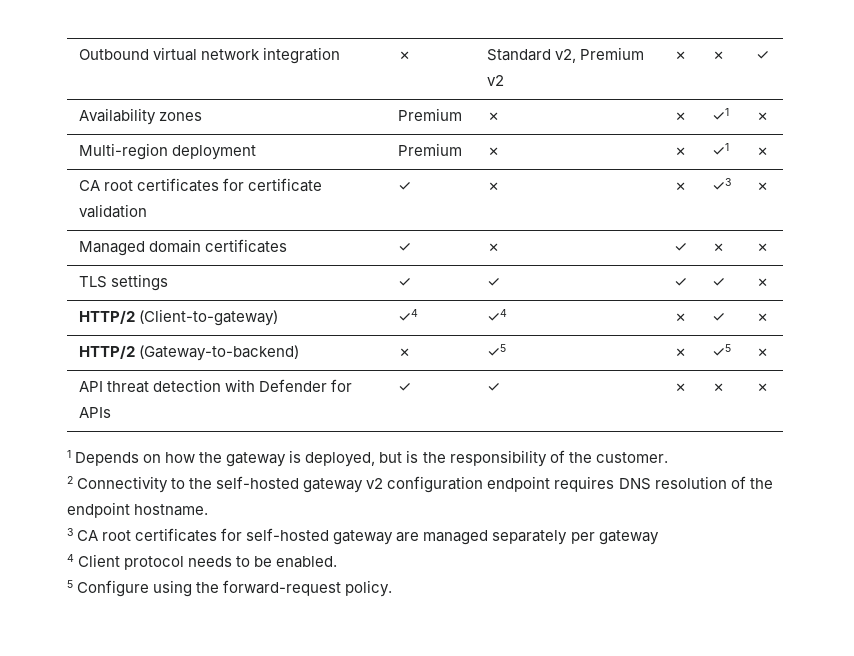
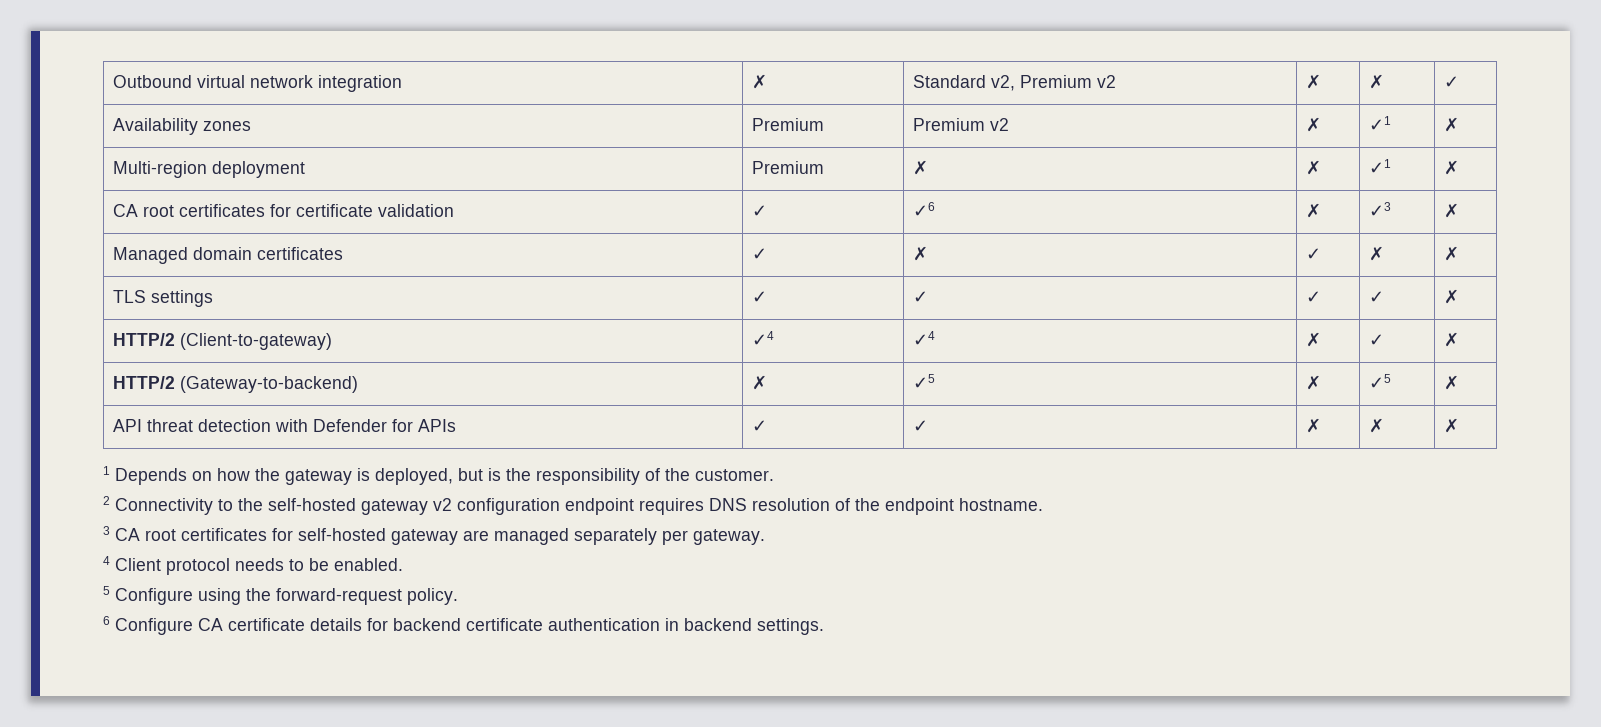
- Availability zones | Premium | ✗ | ✗ | ✓1 | ✗
+ Availability zones | Premium | Premium v2 | ✗ | ✓1 | ✗
- CA root certificates for certificate validation | ✓ | ✗ | ✗ | ✓3 | ✗
+ CA root certificates for certificate validation | ✓ | ✓6 | ✗ | ✓3 | ✗
- 3 CA root certificates for self-hosted gateway are managed separately per gateway
+ 3 CA root certificates for self-hosted gateway are managed separately per gateway.
+ 6 Configure CA certificate details for backend certificate authentication in backend settings.

